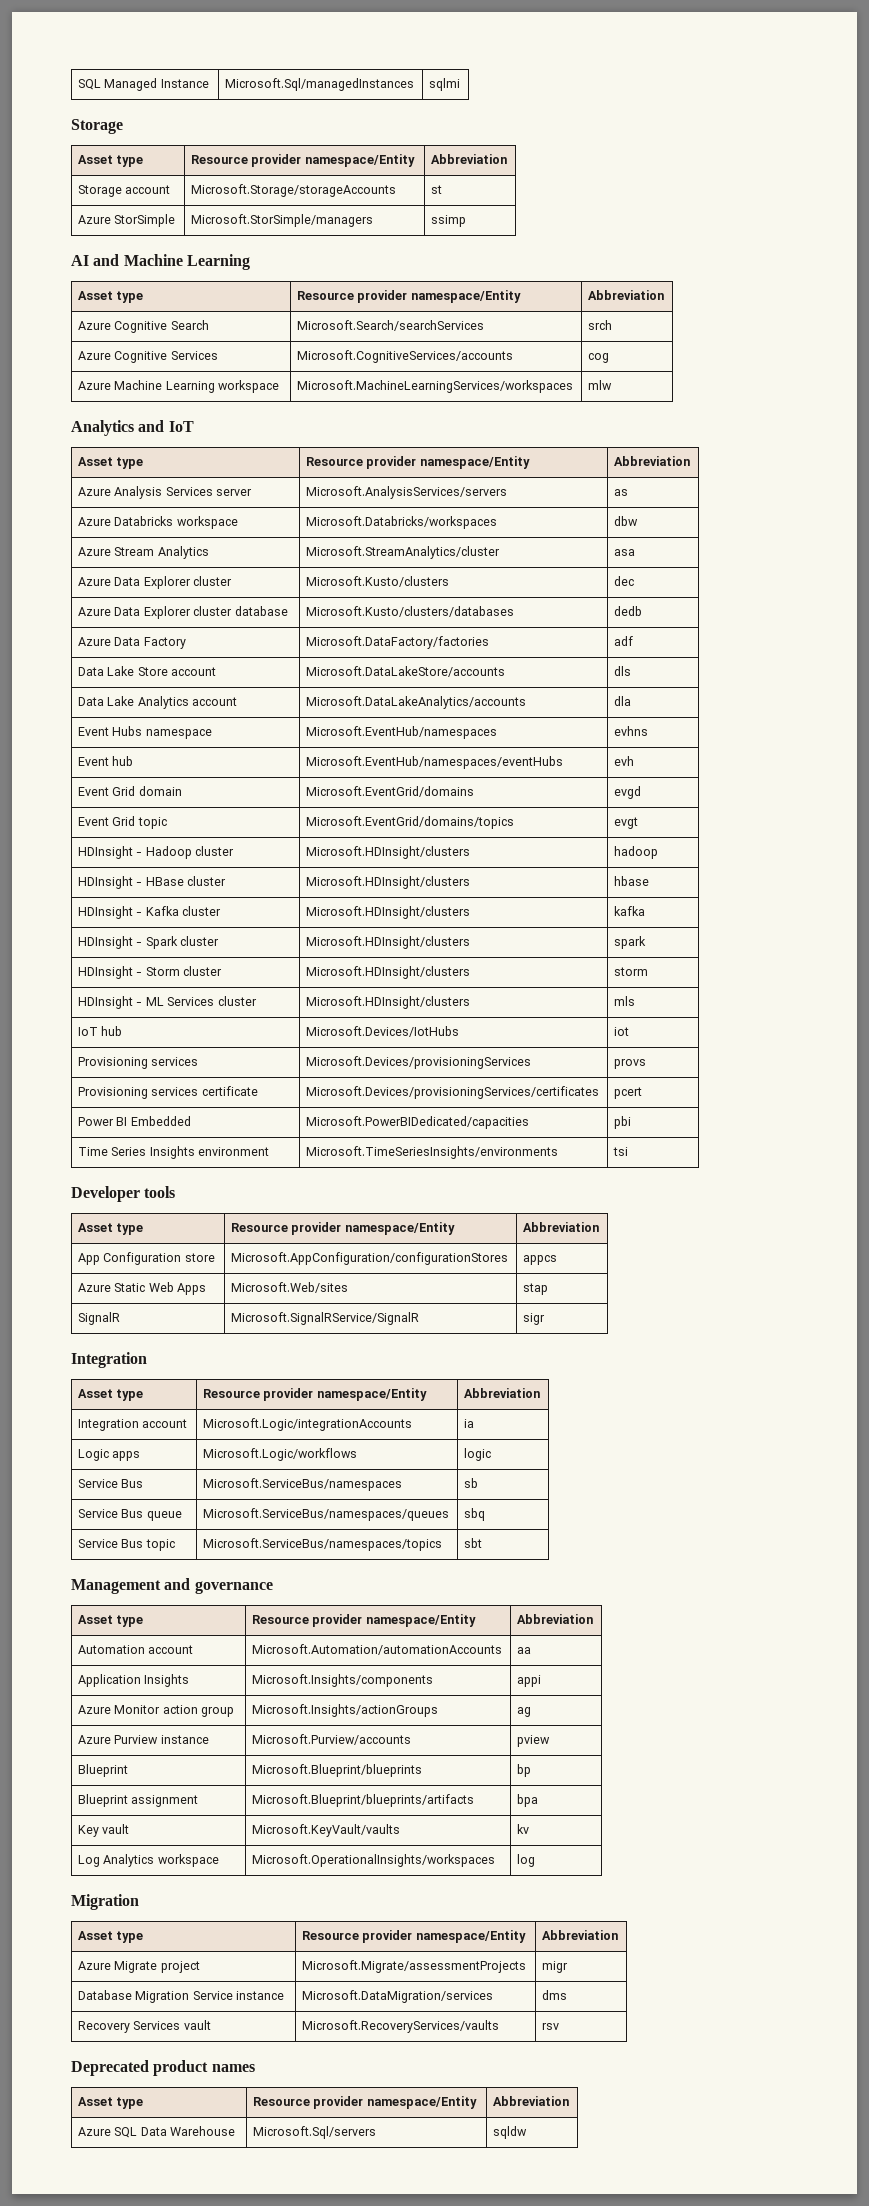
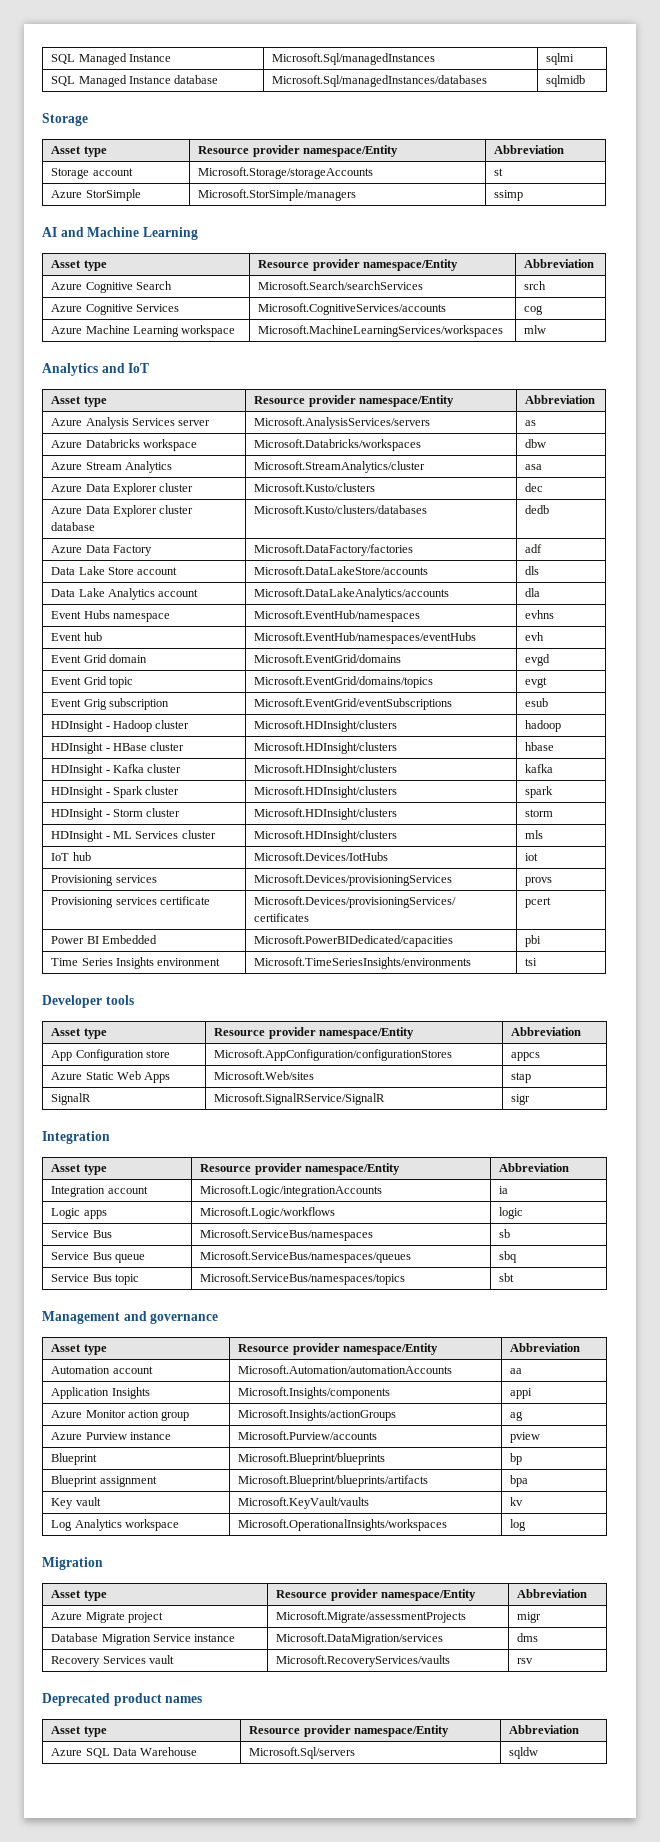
+ SQL Managed Instance database | Microsoft.Sql/managedInstances/databases | sqlmidb
+ Event Grig subscription | Microsoft.EventGrid/eventSubscriptions | esub

